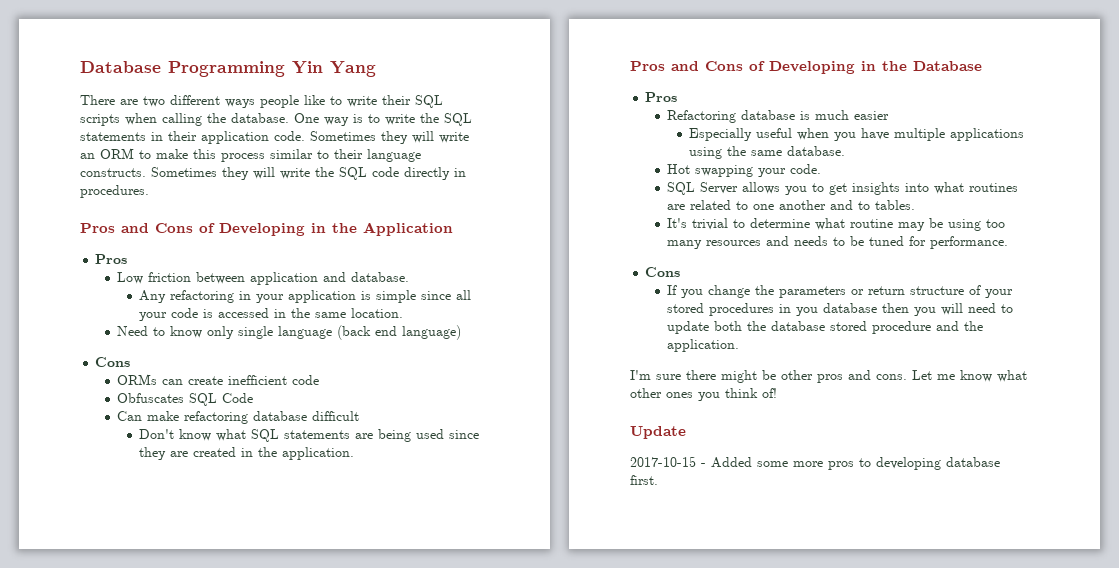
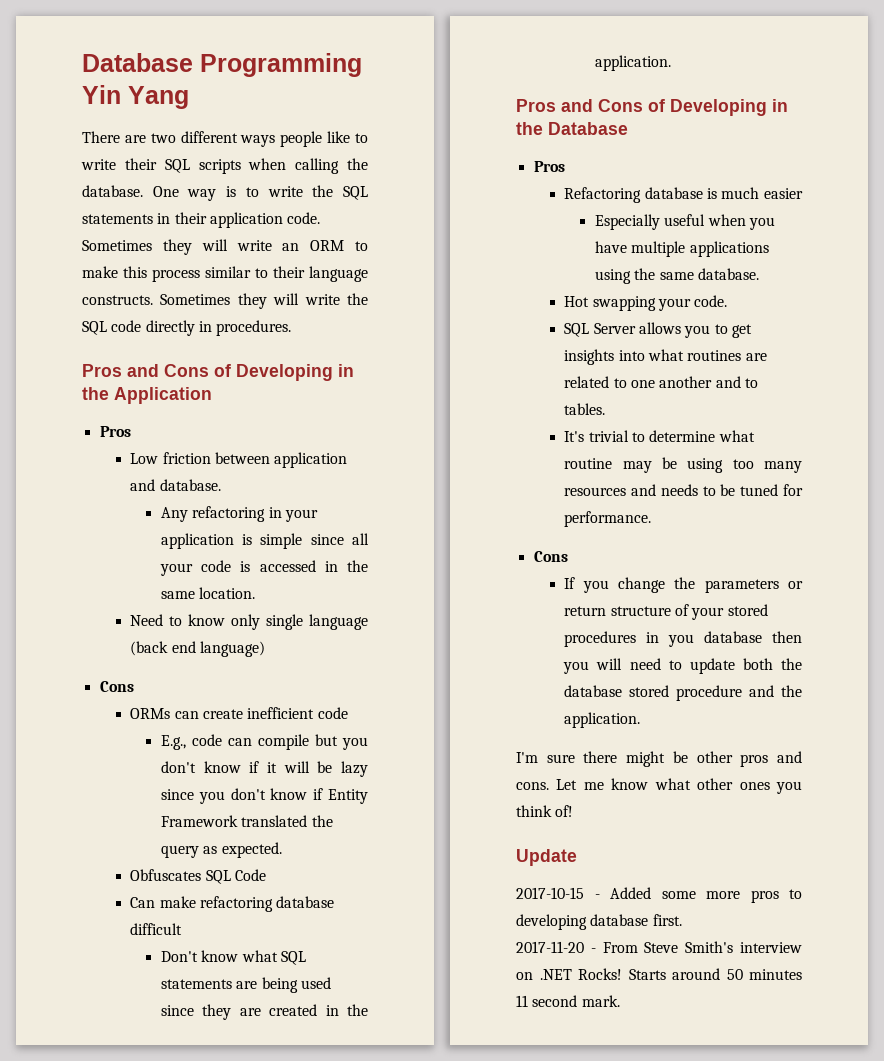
+ E.g., code can compile but you don't know if it will be lazy since you don't know if Entity Framework translated the query as expected.
+ 2017-11-20 - From Steve Smith's interview on .NET Rocks! Starts around 50 minutes 11 second mark.

